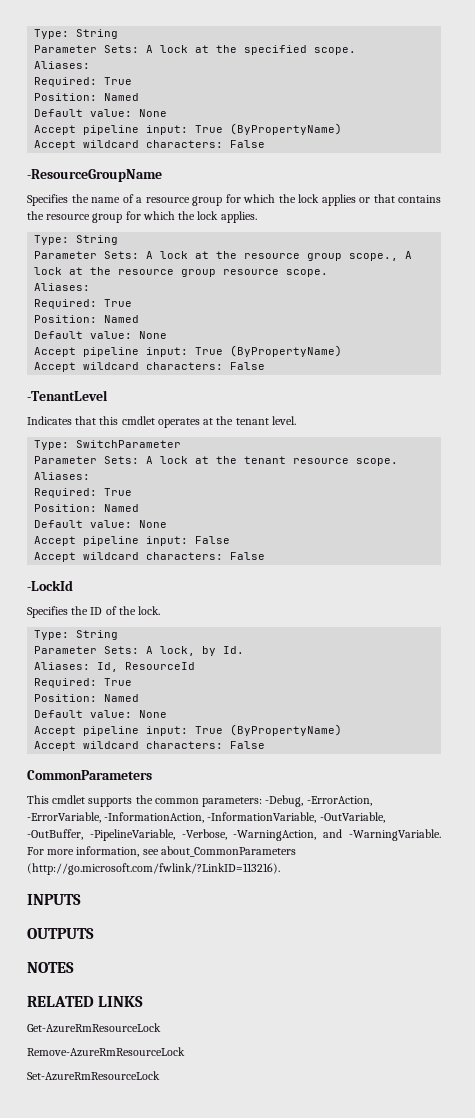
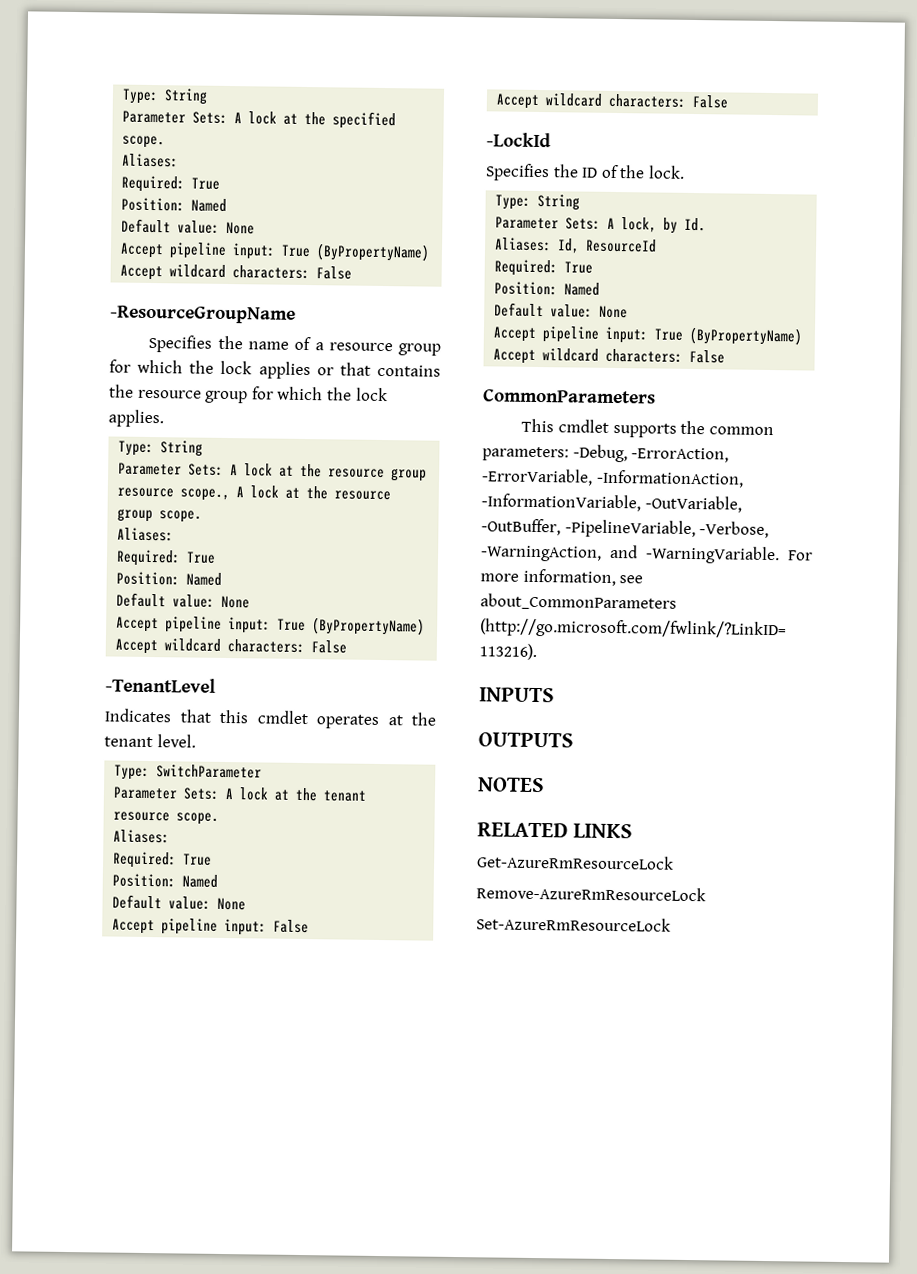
- Parameter Sets: A lock at the resource group scope., A lock at the resource group resource scope.
+ Parameter Sets: A lock at the resource group resource scope., A lock at the resource group scope.

